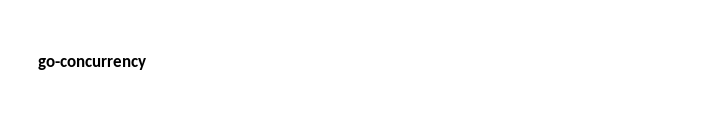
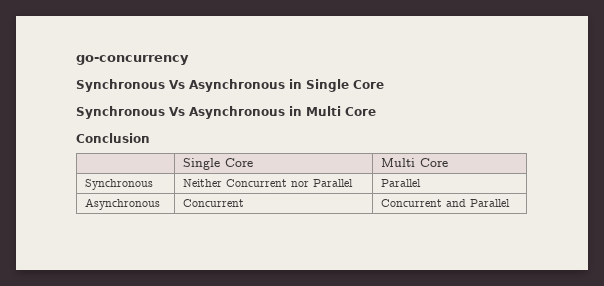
+ Synchronous Vs Asynchronous in Single Core
+ Synchronous Vs Asynchronous in Multi Core
+ Conclusion
+ | Single Core | Multi Core
+ Synchronous | Neither Concurrent nor Parallel | Parallel
+ Asynchronous | Concurrent | Concurrent and Parallel

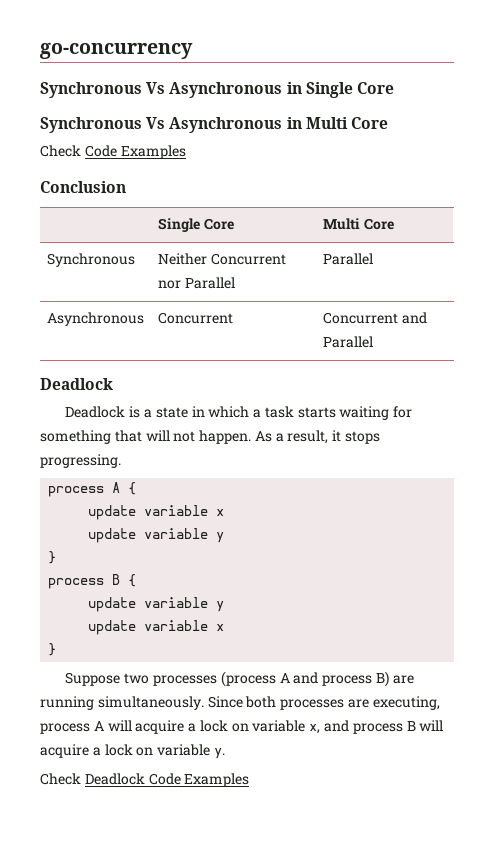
+ Check Code Examples
  Asynchronous | Concurrent | Concurrent and Parallel
+ Deadlock
+ Deadlock is a state in which a task starts waiting for something that will not happen. As a result, it stops progressing.
+ process A {
+ update variable x
+ update variable y
+ }
+ process B {
+ update variable y
+ update variable x
+ }
+ Suppose two processes (process A and process B) are running simultaneously. Since both processes are executing, process A will acquire a lock on variable x, and process B will acquire a lock on variable y.
+ Check Deadlock Code Examples

